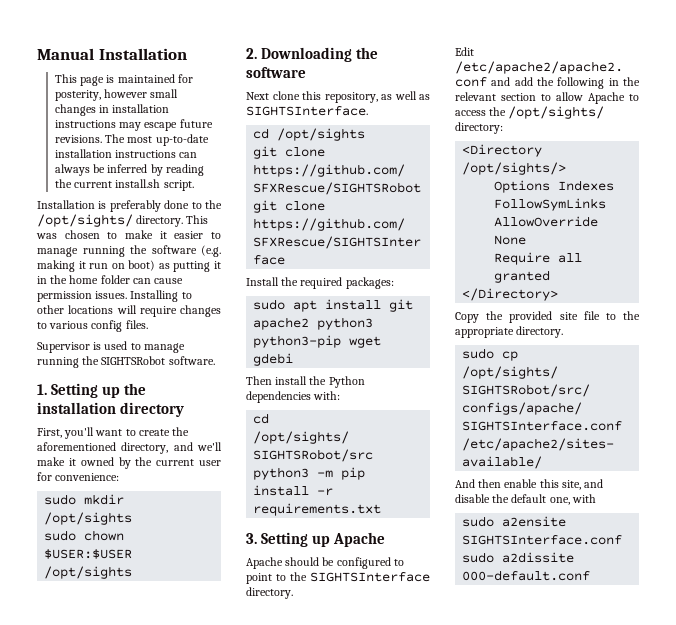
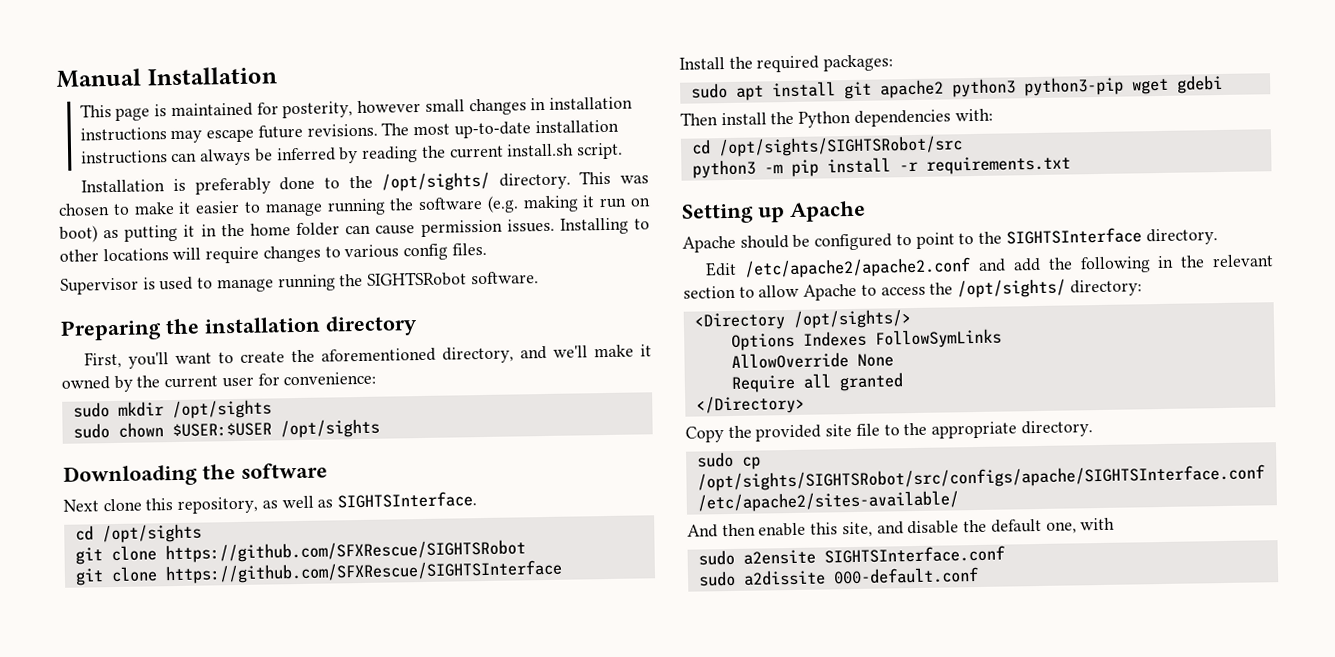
- 1. Setting up the installation directory
+ Preparing the installation directory
- 2. Downloading the software
+ Downloading the software
- 3. Setting up Apache
+ Setting up Apache

